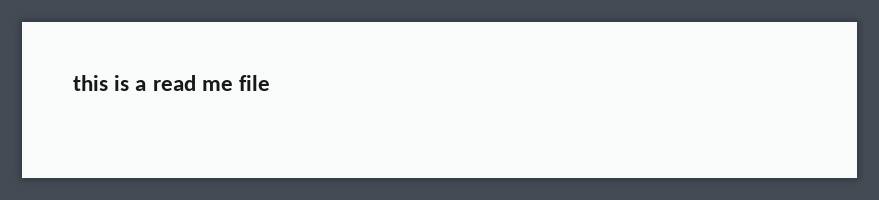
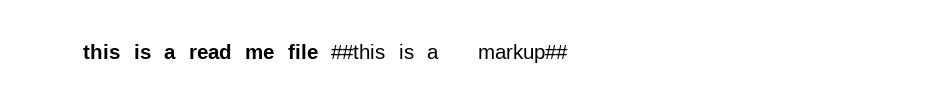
- this is a read me file
+ this is a read me file ##this is a markup##

